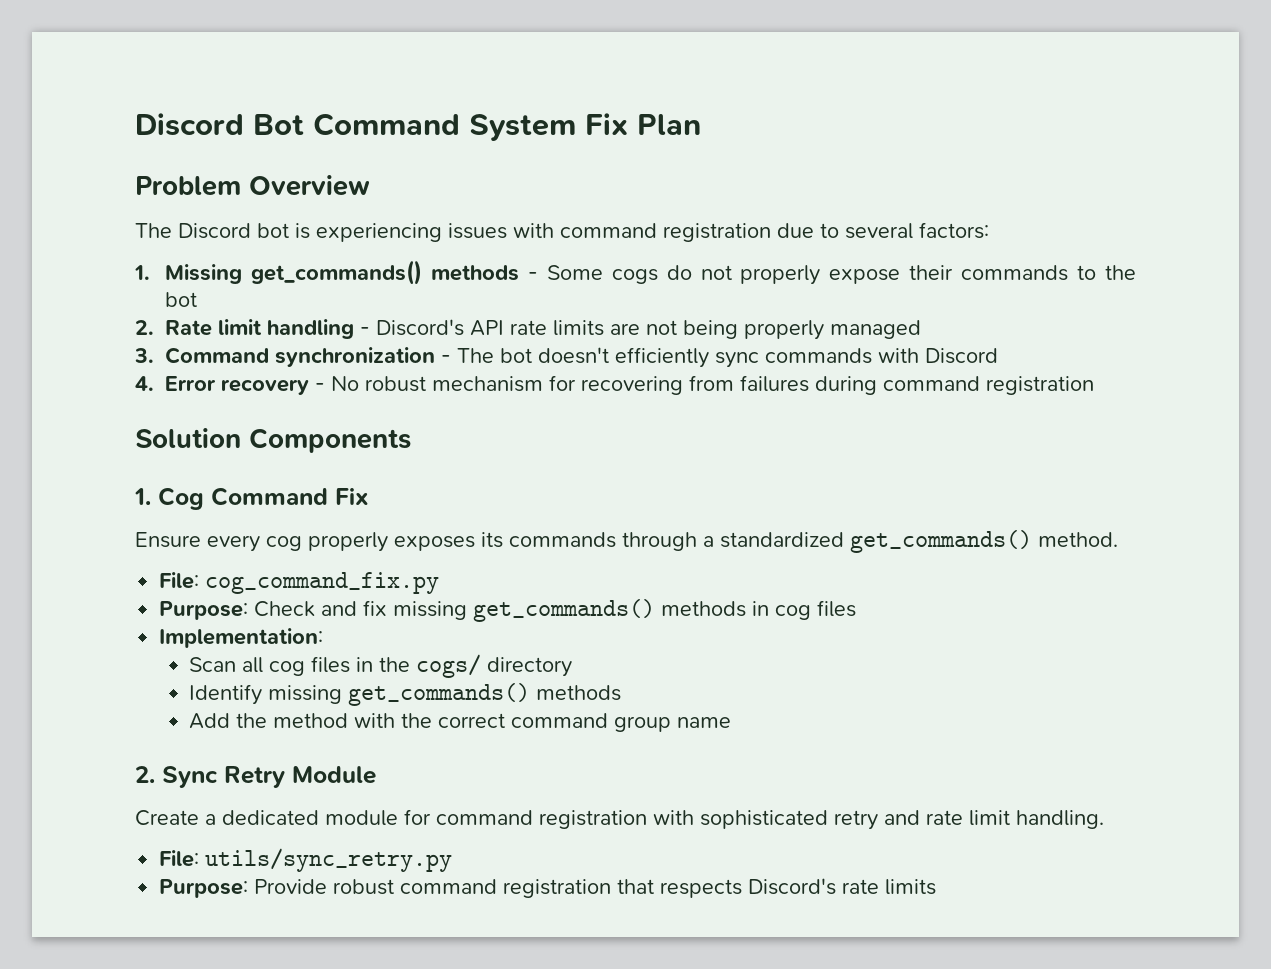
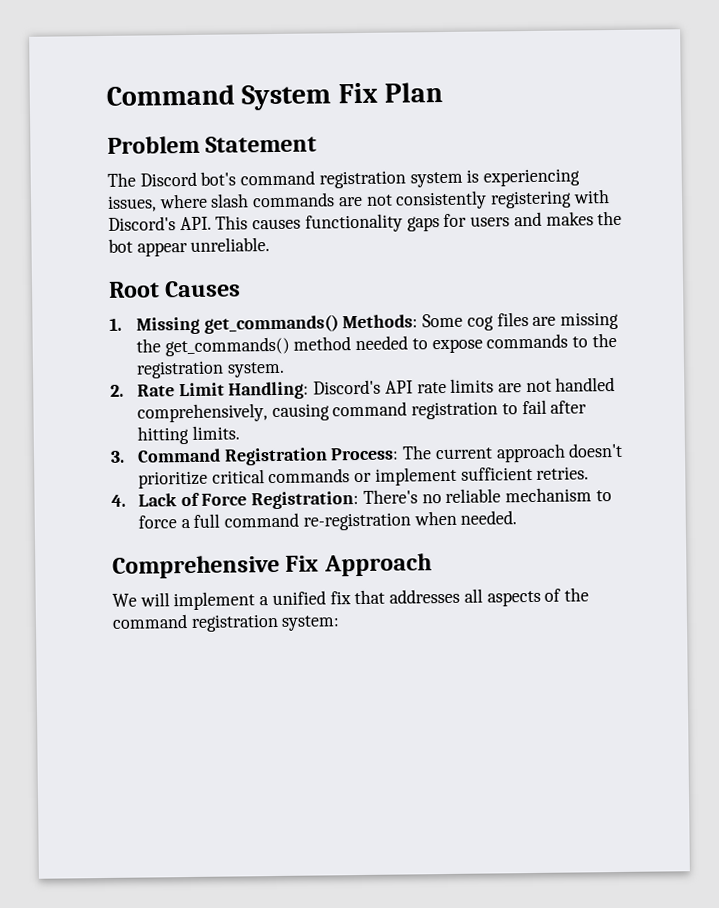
- Discord Bot Command System Fix Plan
+ Command System Fix Plan
- Problem Overview
+ Problem Statement
- The Discord bot is experiencing issues with command registration due to several factors:
- 1. Missing get_commands() methods - Some cogs do not properly expose their commands to the bot
+ The Discord bot's command registration system is experiencing issues, where slash commands are not consistently registering with Discord's API. This causes functionality gaps for users and makes the bot appear unreliable.
+ Root Causes
+ 1. Missing get_commands() Methods: Some cog files are missing the get_commands() method needed to expose commands to the registration system.
- 2. Rate limit handling - Discord's API rate limits are not being properly managed
- 3. Command synchronization - The bot doesn't efficiently sync commands with Discord
- 4. Error recovery - No robust mechanism for recovering from failures during command registration
- Solution Components
- 1. Cog Command Fix
- Ensure every cog properly exposes its commands through a standardized get_commands() method.
- File: cog_command_fix.py
- Purpose: Check and fix missing get_commands() methods in cog files
- Implementation:
- Scan all cog files in the cogs/ directory
- Identify missing get_commands() methods
- Add the method with the correct command group name
- 2. Sync Retry Module
- Create a dedicated module for command registration with sophisticated retry and rate limit handling.
- File: utils/sync_retry.py
- Purpose: Provide robust command registration that respects Discord's rate limits
+ 2. Rate Limit Handling: Discord's API rate limits are not handled comprehensively, causing command registration to fail after hitting limits.
+ 3. Command Registration Process: The current approach doesn't prioritize critical commands or implement sufficient retries.
+ 4. Lack of Force Registration: There's no reliable mechanism to force a full command re-registration when needed.
+ Comprehensive Fix Approach
+ We will implement a unified fix that addresses all aspects of the command registration system:

